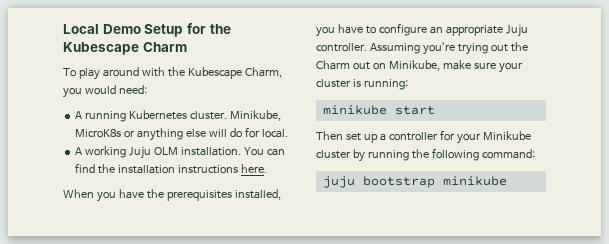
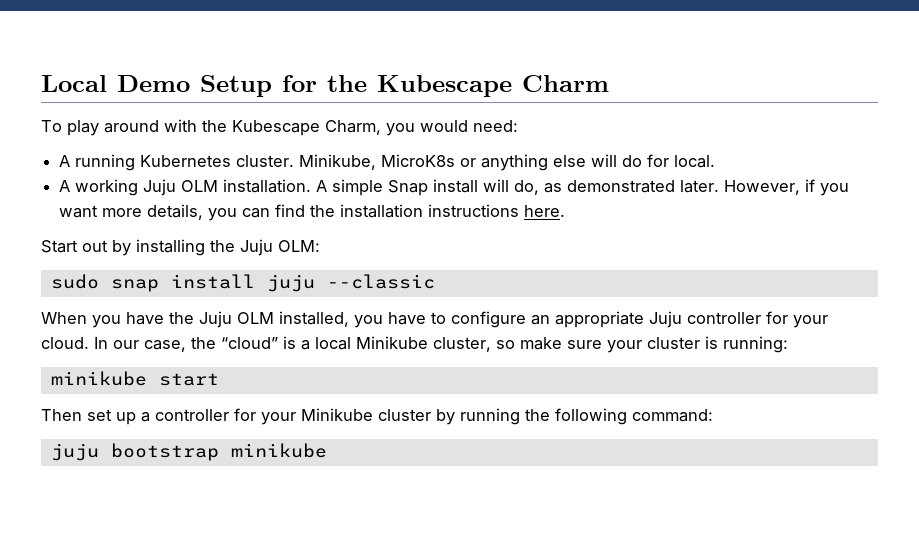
- You can find the installation instructions here.
+ A simple Snap install will do, as demonstrated later. However, if you want more details, you can find the installation instructions here.
+ Start out by installing the Juju OLM:
+ sudo snap install juju --classic
- When you have the prerequisites installed, you have to configure an appropriate Juju controller. Assuming you’re trying out the Charm out on Minikube, make sure your cluster is running:
+ When you have the Juju OLM installed, you have to configure an appropriate Juju controller for your cloud. In our case, the “cloud” is a local Minikube cluster, so make sure your cluster is running:

